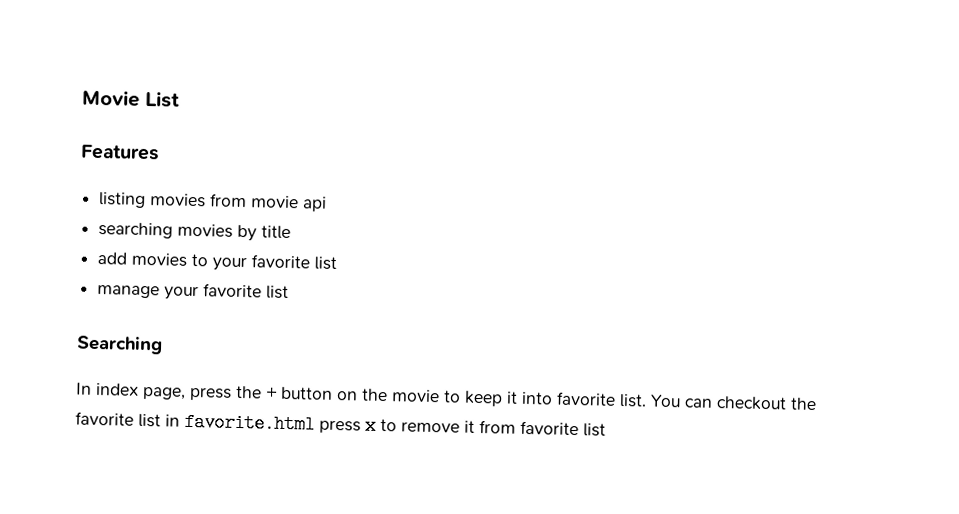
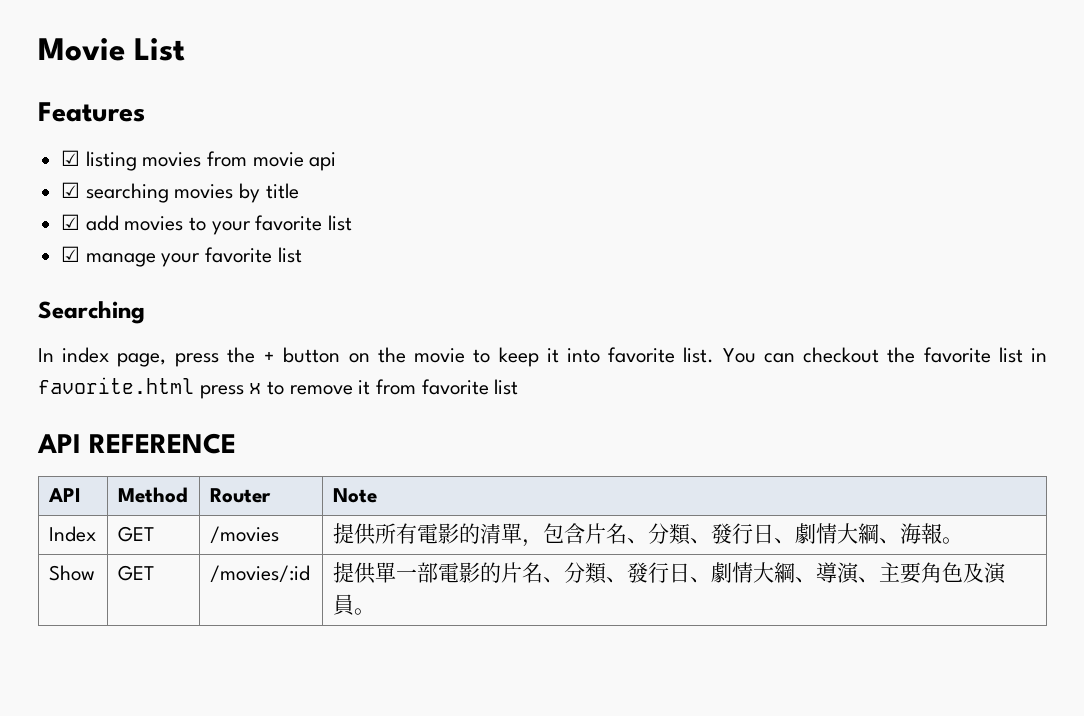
- listing movies from movie api
+ ☑ listing movies from movie api
- searching movies by title
+ ☑ searching movies by title
- add movies to your favorite list
+ ☑ add movies to your favorite list
- manage your favorite list
+ ☑ manage your favorite list
+ API REFERENCE
+ API | Method | Router | Note
+ Index | GET | /movies | 提供所有電影的清單，包含片名、分類、發行日、劇情大綱、海報。
+ Show | GET | /movies/:id | 提供單一部電影的片名、分類、發行日、劇情大綱、導演、主要角色及演員。

